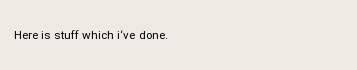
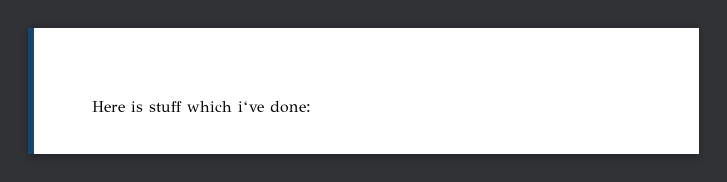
- Here is stuff which i‘ve done.
+ Here is stuff which i‘ve done:

